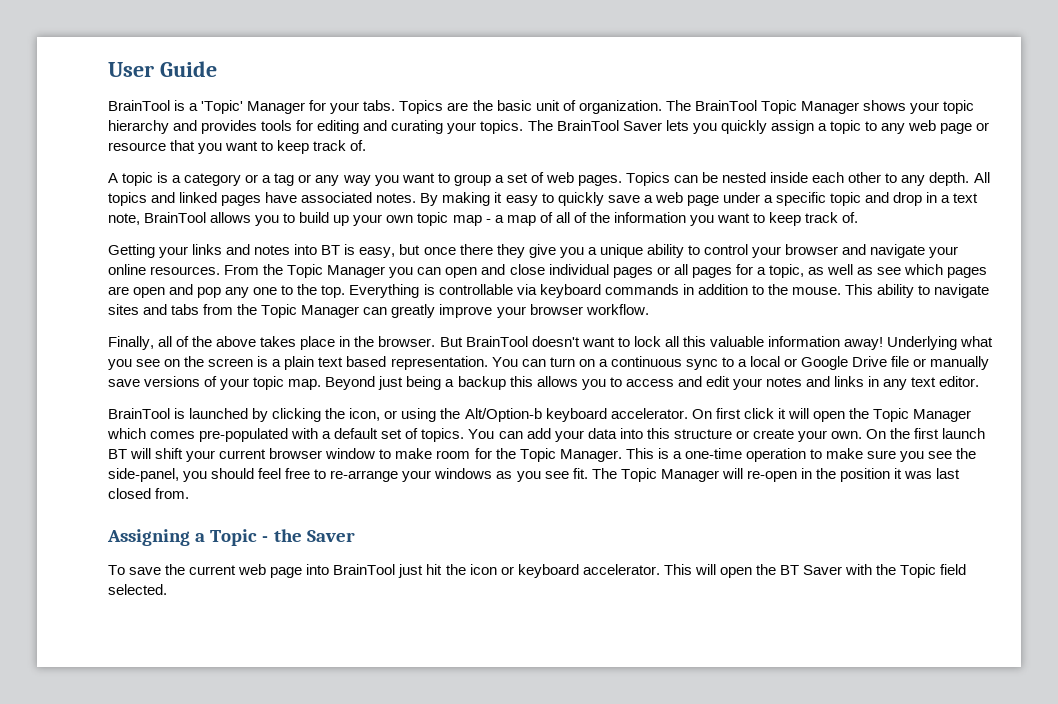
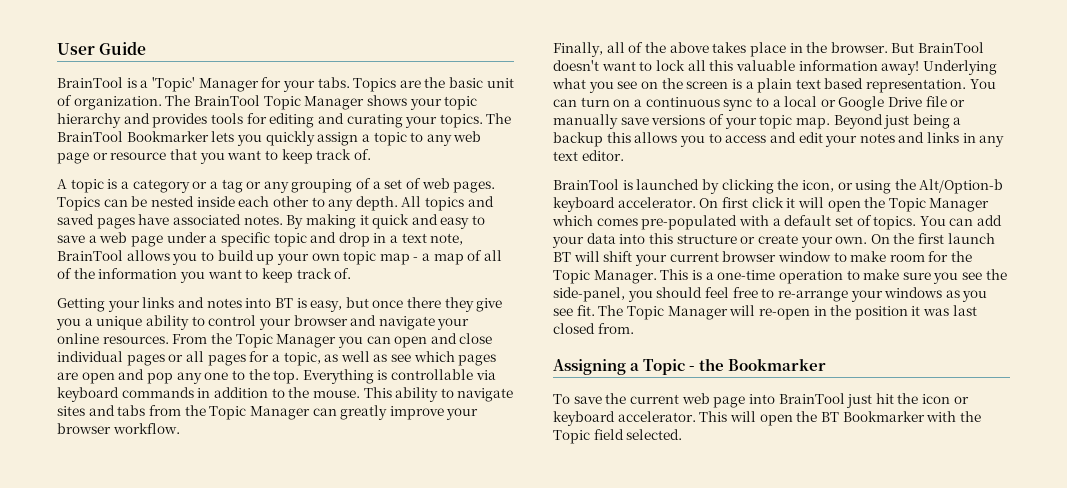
- The BrainTool Saver lets you quickly assign a topic to any web page or resource that you want to keep track of.
+ The BrainTool Bookmarker lets you quickly assign a topic to any web page or resource that you want to keep track of.
- A topic is a category or a tag or any way you want to group a set of web pages.
+ A topic is a category or a tag or any grouping of a set of web pages.
- All topics and linked pages have associated notes.
+ All topics and saved pages have associated notes.
- By making it easy to quickly save a web page under a specific topic and drop in a text note, BrainTool allows you to build up your own topic map - a map of all of the information you want to keep track of.
+ By making it quick and easy to save a web page under a specific topic and drop in a text note, BrainTool allows you to build up your own topic map - a map of all of the information you want to keep track of.
- Assigning a Topic - the Saver
+ Assigning a Topic - the Bookmarker
- This will open the BT Saver with the Topic field selected.
+ This will open the BT Bookmarker with the Topic field selected.

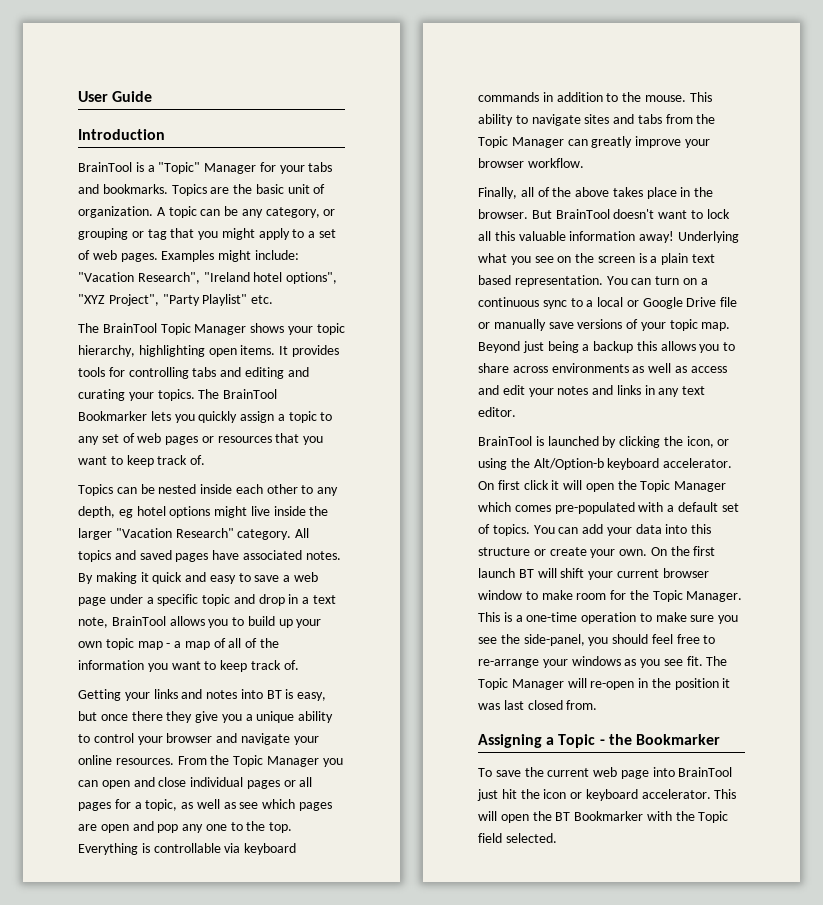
+ Introduction
- BrainTool is a 'Topic' Manager for your tabs.
+ BrainTool is a "Topic" Manager for your tabs and bookmarks.
- Topics are the basic unit of organization. The BrainTool Topic Manager shows your topic hierarchy and provides tools for editing and curating your topics.
+ Topics are the basic unit of organization. A topic can be any category, or grouping or tag that you might apply to a set of web pages. Examples might include: "Vacation Research", "Ireland hotel options", "XYZ Project", "Party Playlist" etc.
+ The BrainTool Topic Manager shows your topic hierarchy, highlighting open items. It provides tools for controlling tabs and editing and curating your topics.
- The BrainTool Bookmarker lets you quickly assign a topic to any web page or resource that you want to keep track of.
+ The BrainTool Bookmarker lets you quickly assign a topic to any set of web pages or resources that you want to keep track of.
- A topic is a category or a tag or any grouping of a set of web pages. Topics can be nested inside each other to any depth.
+ Topics can be nested inside each other to any depth, eg hotel options might live inside the larger "Vacation Research" category.
- Beyond just being a backup this allows you to access and edit your notes and links in any text editor.
+ Beyond just being a backup this allows you to share across environments as well as access and edit your notes and links in any text editor.

